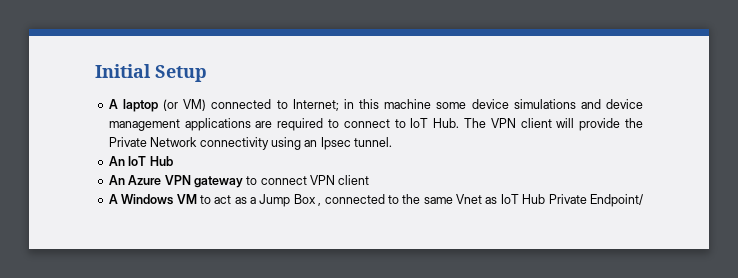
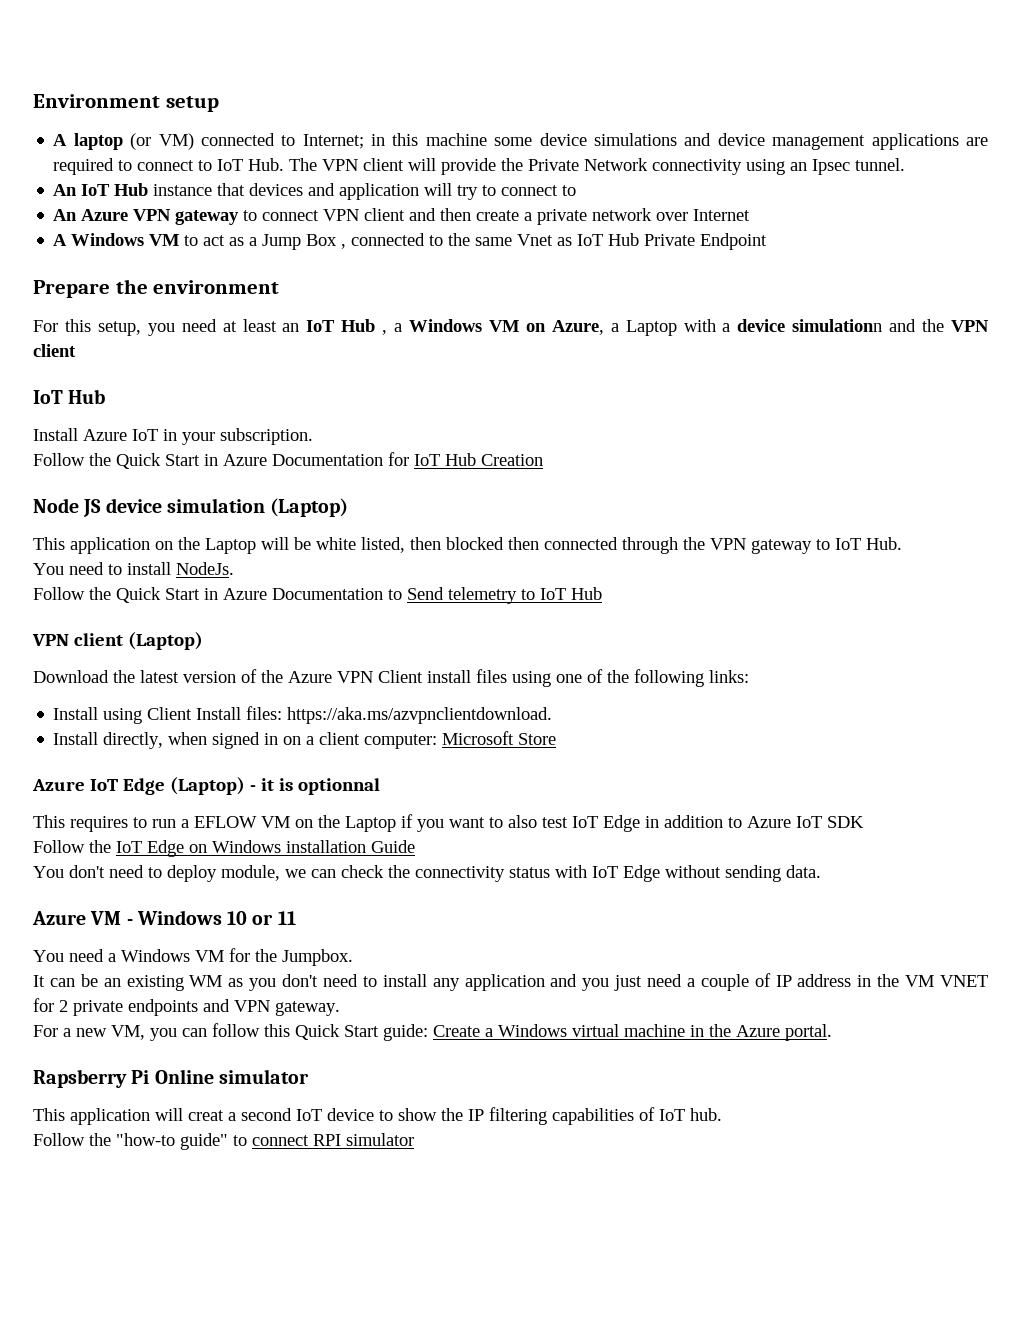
- Initial Setup
+ Environment setup
- An IoT Hub
+ An IoT Hub instance that devices and application will try to connect to
- An Azure VPN gateway to connect VPN client
+ An Azure VPN gateway to connect VPN client and then create a private network over Internet
- A Windows VM to act as a Jump Box , connected to the same Vnet as IoT Hub Private Endpoint/
+ A Windows VM to act as a Jump Box , connected to the same Vnet as IoT Hub Private Endpoint
+ Prepare the environment
+ For this setup, you need at least an IoT Hub , a Windows VM on Azure, a Laptop with a device simulationn and the VPN client
+ IoT Hub
+ Install Azure IoT in your subscription.
+ Follow the Quick Start in Azure Documentation for IoT Hub Creation
+ Node JS device simulation (Laptop)
+ This application on the Laptop will be white listed, then blocked then connected through the VPN gateway to IoT Hub.
+ You need to install NodeJs.
+ Follow the Quick Start in Azure Documentation to Send telemetry to IoT Hub
+ VPN client (Laptop)
+ Download the latest version of the Azure VPN Client install files using one of the following links:
+ Install using Client Install files: https://aka.ms/azvpnclientdownload.
+ Install directly, when signed in on a client computer: Microsoft Store
+ Azure IoT Edge (Laptop) - it is optionnal
+ This requires to run a EFLOW VM on the Laptop if you want to also test IoT Edge in addition to Azure IoT SDK
+ Follow the IoT Edge on Windows installation Guide
+ You don't need to deploy module, we can check the connectivity status with IoT Edge without sending data.
+ Azure VM - Windows 10 or 11
+ You need a Windows VM for the Jumpbox.
+ It can be an existing WM as you don't need to install any application and you just need a couple of IP address in the VM VNET for 2 private endpoints and VPN gateway.
+ For a new VM, you can follow this Quick Start guide: Create a Windows virtual machine in the Azure portal.
+ Rapsberry Pi Online simulator
+ This application will creat a second IoT device to show the IP filtering capabilities of IoT hub.
+ Follow the "how-to guide" to connect RPI simulator

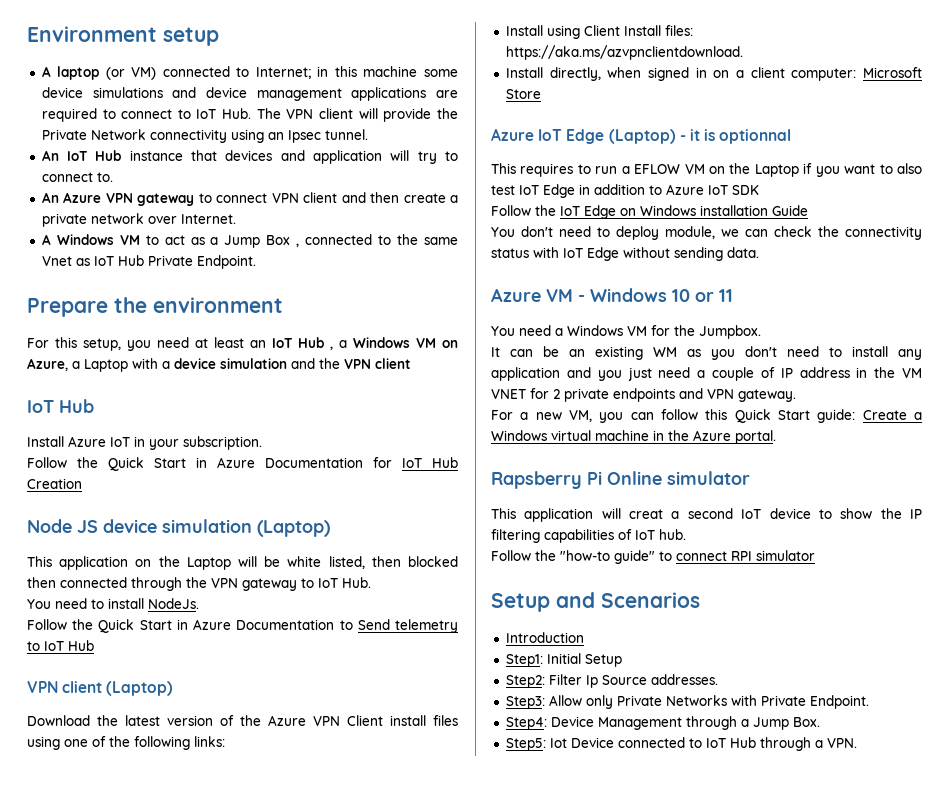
- An IoT Hub instance that devices and application will try to connect to
+ An IoT Hub instance that devices and application will try to connect to.
- An Azure VPN gateway to connect VPN client and then create a private network over Internet
+ An Azure VPN gateway to connect VPN client and then create a private network over Internet.
- A Windows VM to act as a Jump Box , connected to the same Vnet as IoT Hub Private Endpoint
+ A Windows VM to act as a Jump Box , connected to the same Vnet as IoT Hub Private Endpoint.
- For this setup, you need at least an IoT Hub , a Windows VM on Azure, a Laptop with a device simulationn and the VPN client
+ For this setup, you need at least an IoT Hub , a Windows VM on Azure, a Laptop with a device simulation and the VPN client
+ Setup and Scenarios
+ Introduction
+ Step1: Initial Setup
+ Step2: Filter Ip Source addresses.
+ Step3: Allow only Private Networks with Private Endpoint.
+ Step4: Device Management through a Jump Box.
+ Step5: Iot Device connected to IoT Hub through a VPN.

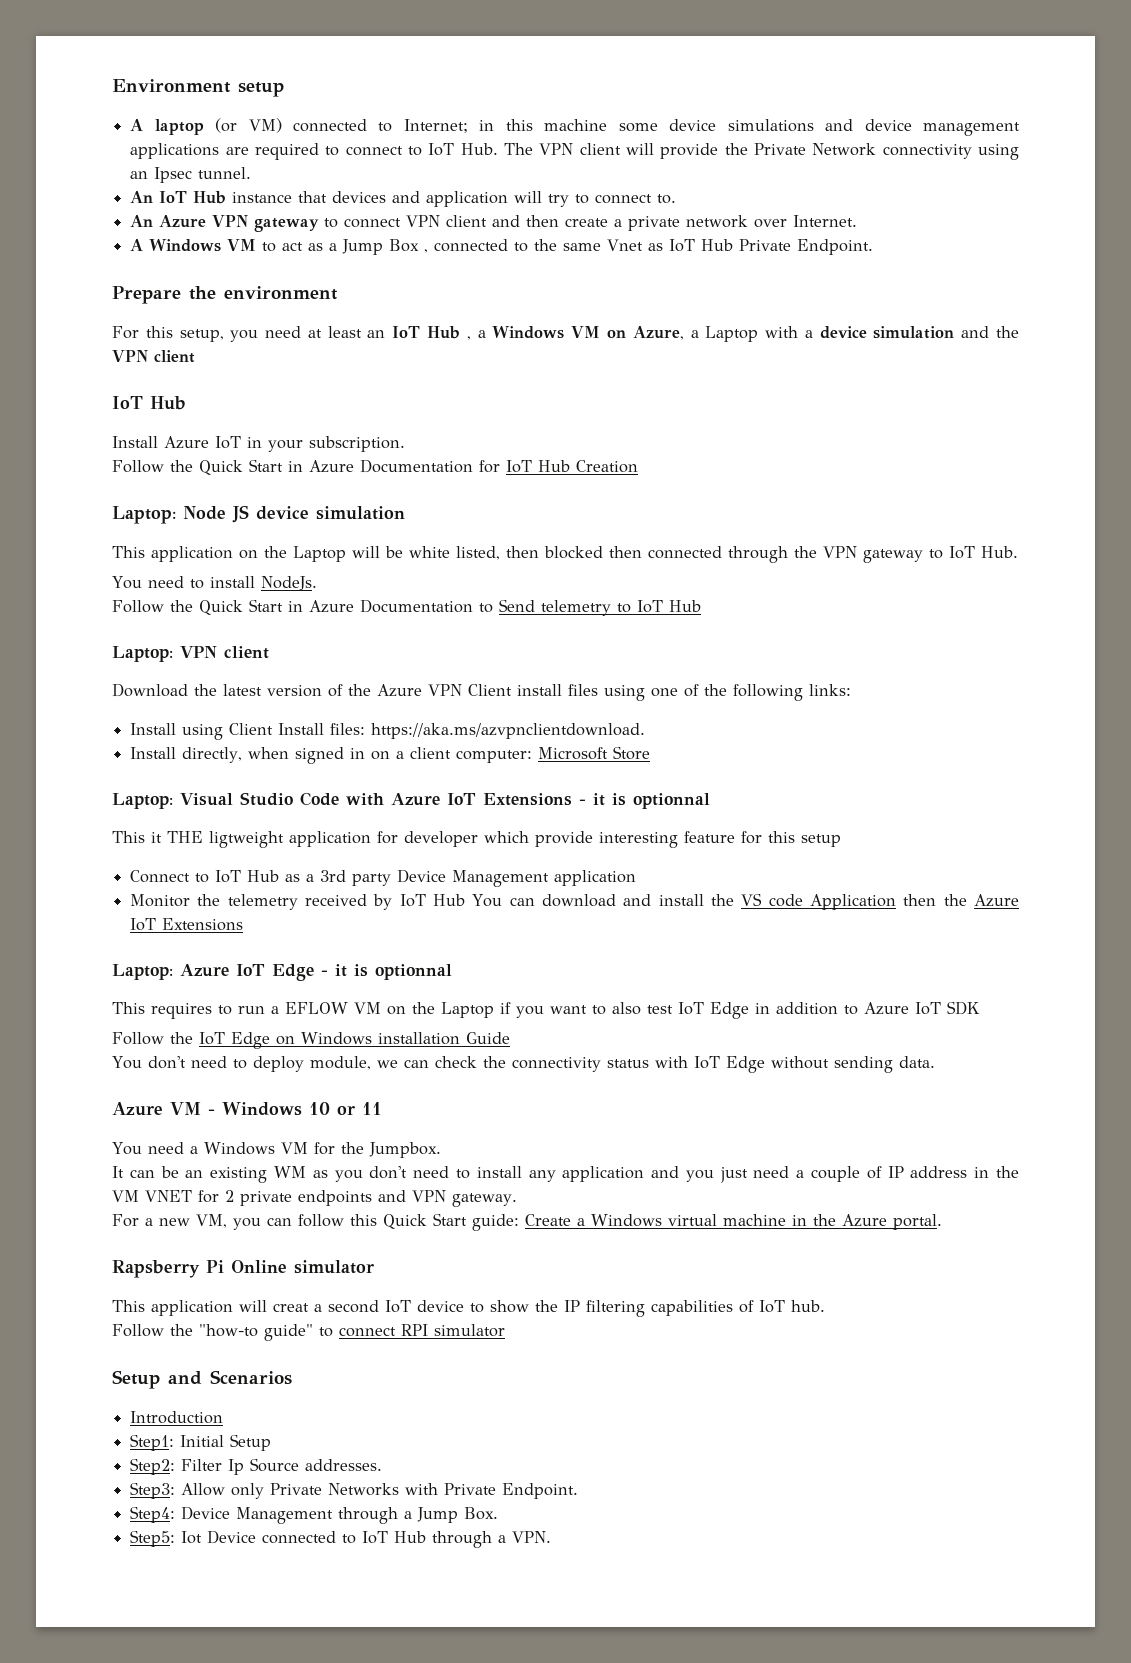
- Node JS device simulation (Laptop)
+ Laptop: Node JS device simulation
- VPN client (Laptop)
+ Laptop: VPN client
- Azure IoT Edge (Laptop) - it is optionnal
+ Laptop: Visual Studio Code with Azure IoT Extensions - it is optionnal
+ This it THE ligtweight application for developer which provide interesting feature for this setup
+ Connect to IoT Hub as a 3rd party Device Management application
+ Monitor the telemetry received by IoT Hub You can download and install the VS code Application then the Azure IoT Extensions
+ Laptop: Azure IoT Edge - it is optionnal

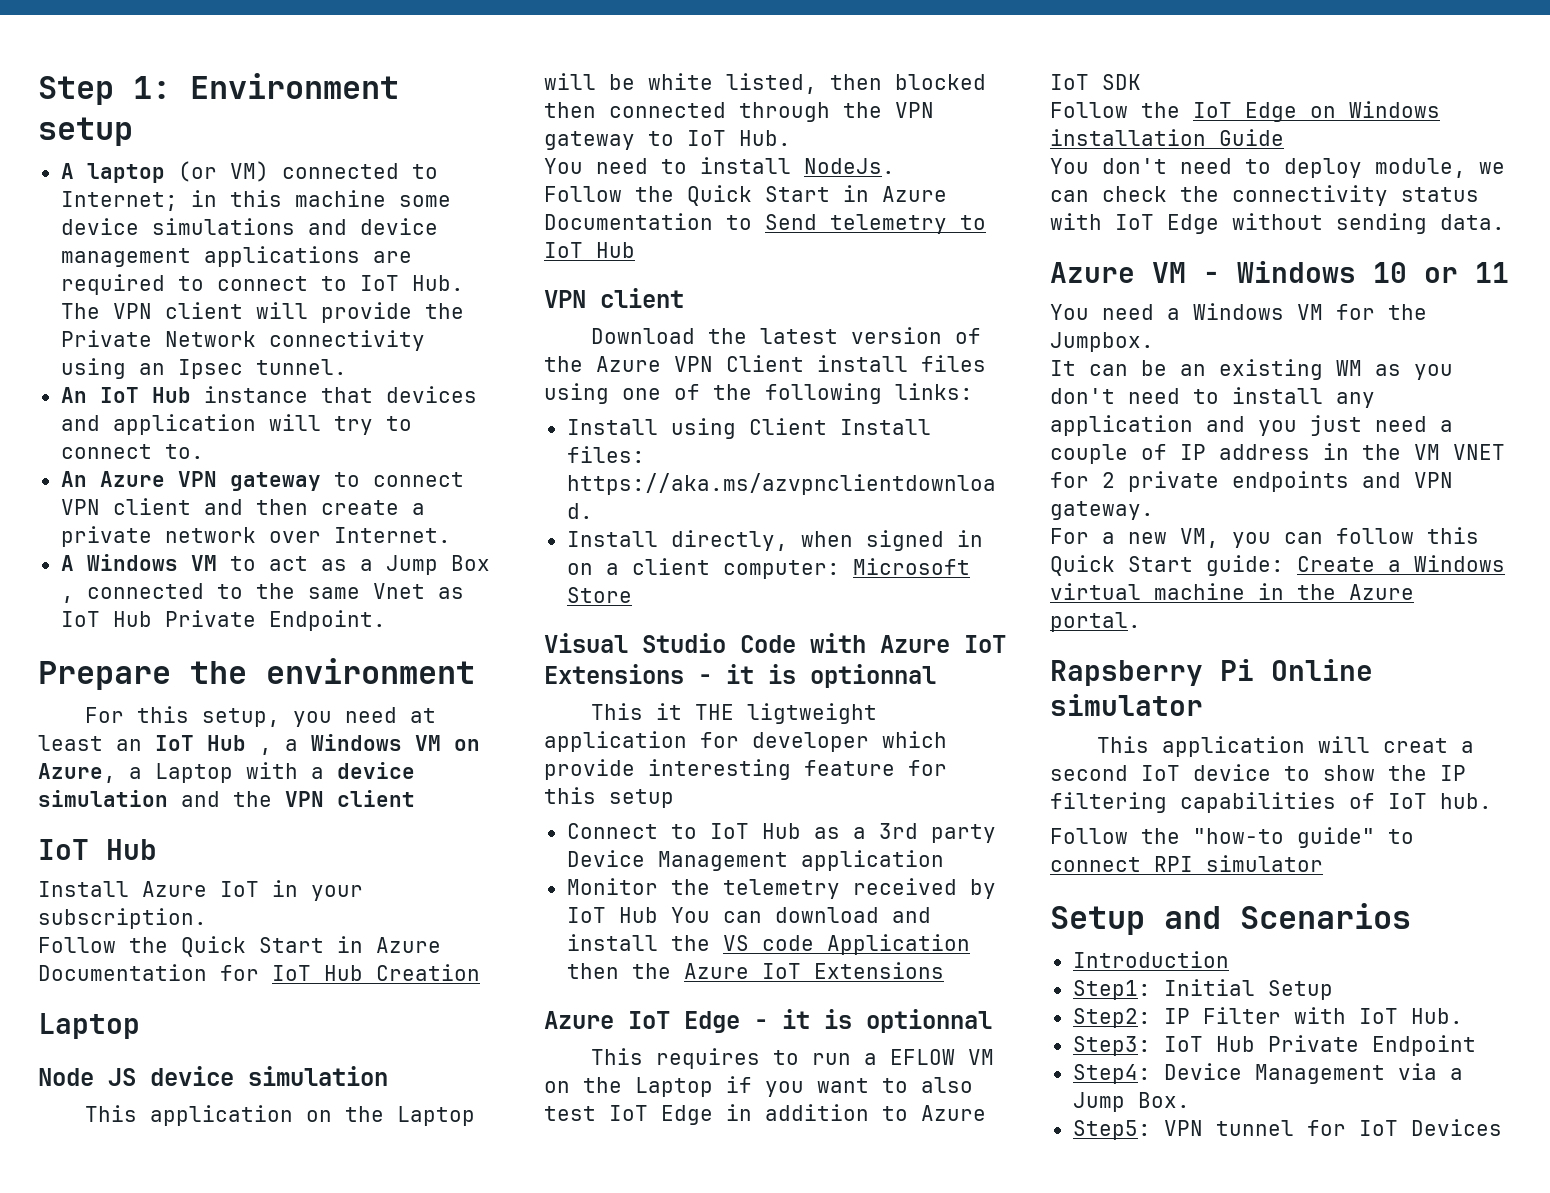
- Environment setup
+ Step 1: Environment setup
  Follow the Quick Start in Azure Documentation for IoT Hub Creation
- Laptop: Node JS device simulation
+ Laptop
+ Node JS device simulation
  Follow the Quick Start in Azure Documentation to Send telemetry to IoT Hub
- Laptop: VPN client
+ VPN client
- Laptop: Visual Studio Code with Azure IoT Extensions - it is optionnal
+ Visual Studio Code with Azure IoT Extensions - it is optionnal
- Laptop: Azure IoT Edge - it is optionnal
+ Azure IoT Edge - it is optionnal
- Step2: Filter Ip Source addresses.
- Step3: Allow only Private Networks with Private Endpoint.
+ Step2: IP Filter with IoT Hub.
+ Step3: IoT Hub Private Endpoint
- Step4: Device Management through a Jump Box.
+ Step4: Device Management via a Jump Box.
- Step5: Iot Device connected to IoT Hub through a VPN.
+ Step5: VPN tunnel for IoT Devices

